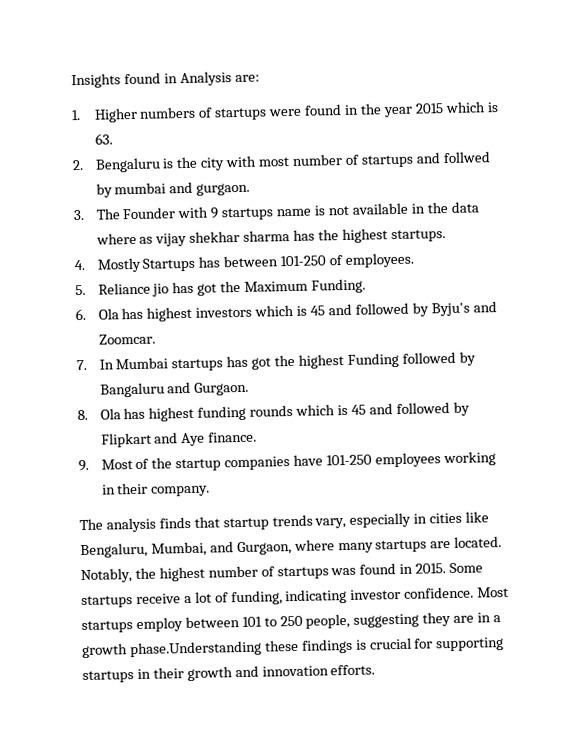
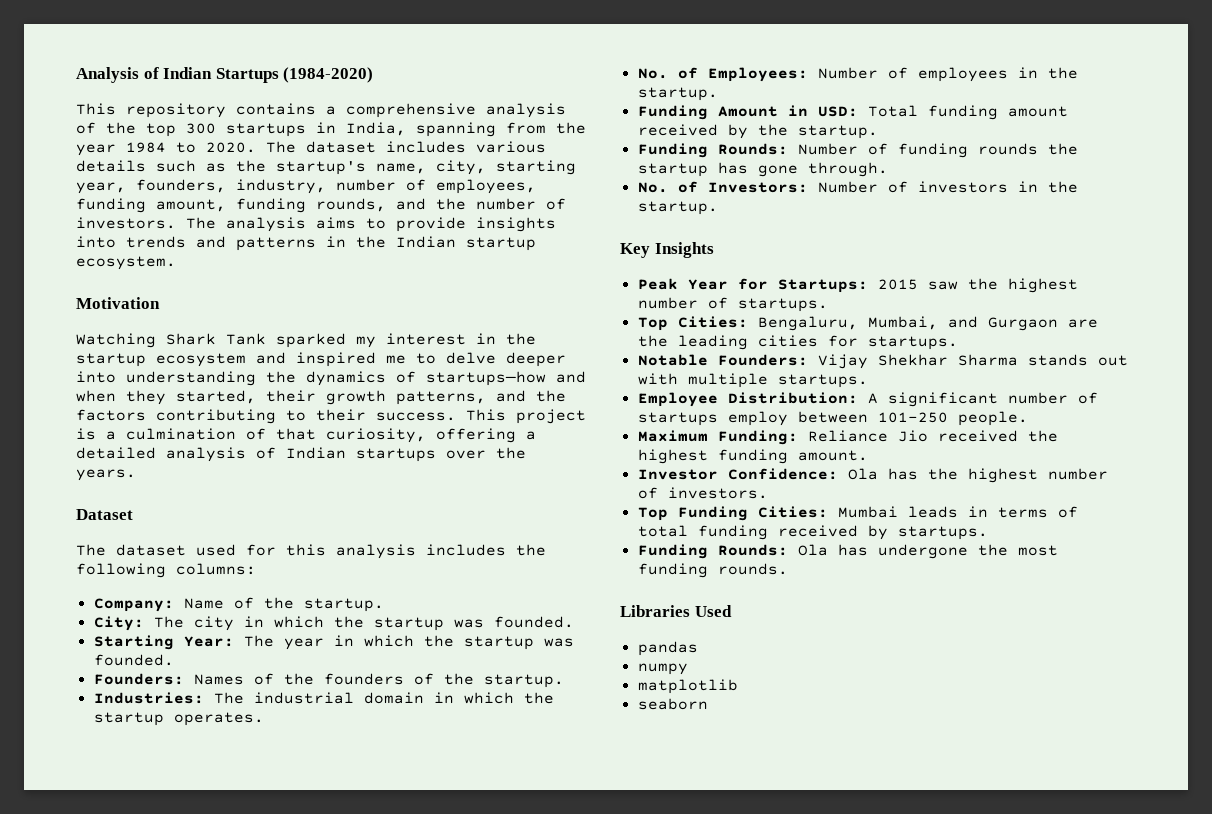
- Insights found in Analysis are:
- 1. Higher numbers of startups were found in the year 2015 which is 63.
- 2. Bengaluru is the city with most number of startups and follwed by mumbai and gurgaon.
- 3. The Founder with 9 startups name is not available in the data where as vijay shekhar sharma has the highest startups.
- 4. Mostly Startups has between 101-250 of employees.
- 5. Reliance jio has got the Maximum Funding.
- 6. Ola has highest investors which is 45 and followed by Byju's and Zoomcar.
- 7. In Mumbai startups has got the highest Funding followed by Bangaluru and Gurgaon.
- 8. Ola has highest funding rounds which is 45 and followed by Flipkart and Aye finance.
- 9. Most of the startup companies have 101-250 employees working in their company.
- The analysis finds that startup trends vary, especially in cities like Bengaluru, Mumbai, and Gurgaon, where many startups are located. Notably, the highest number of startups was found in 2015. Some startups receive a lot of funding, indicating investor confidence. Most startups employ between 101 to 250 people, suggesting they are in a growth phase.Understanding these findings is crucial for supporting startups in their growth and innovation efforts.
+ Analysis of Indian Startups (1984-2020)
+ This repository contains a comprehensive analysis of the top 300 startups in India, spanning from the year 1984 to 2020. The dataset includes various details such as the startup's name, city, starting year, founders, industry, number of employees, funding amount, funding rounds, and the number of investors. The analysis aims to provide insights into trends and patterns in the Indian startup ecosystem.
+ Motivation
+ Watching Shark Tank sparked my interest in the startup ecosystem and inspired me to delve deeper into understanding the dynamics of startups—how and when they started, their growth patterns, and the factors contributing to their success. This project is a culmination of that curiosity, offering a detailed analysis of Indian startups over the years.
+ Dataset
+ The dataset used for this analysis includes the following columns:
+ Company: Name of the startup.
+ City: The city in which the startup was founded.
+ Starting Year: The year in which the startup was founded.
+ Founders: Names of the founders of the startup.
+ Industries: The industrial domain in which the startup operates.
+ No. of Employees: Number of employees in the startup.
+ Funding Amount in USD: Total funding amount received by the startup.
+ Funding Rounds: Number of funding rounds the startup has gone through.
+ No. of Investors: Number of investors in the startup.
+ Key Insights
+ Peak Year for Startups: 2015 saw the highest number of startups.
+ Top Cities: Bengaluru, Mumbai, and Gurgaon are the leading cities for startups.
+ Notable Founders: Vijay Shekhar Sharma stands out with multiple startups.
+ Employee Distribution: A significant number of startups employ between 101-250 people.
+ Maximum Funding: Reliance Jio received the highest funding amount.
+ Investor Confidence: Ola has the highest number of investors.
+ Top Funding Cities: Mumbai leads in terms of total funding received by startups.
+ Funding Rounds: Ola has undergone the most funding rounds.
+ Libraries Used
+ pandas
+ numpy
+ matplotlib
+ seaborn

